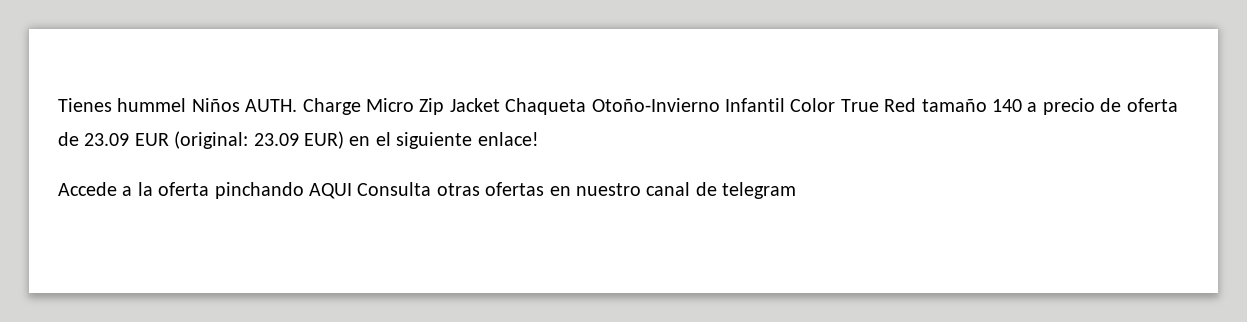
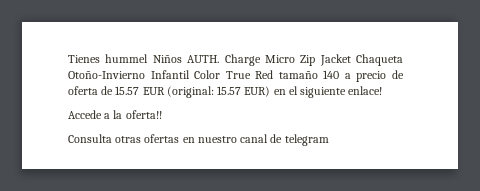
- Charge Micro Zip Jacket Chaqueta Otoño-Invierno Infantil Color True Red tamaño 140 a precio de oferta de 23.09 EUR (original: 23.09 EUR) en el siguiente enlace!
+ Charge Micro Zip Jacket Chaqueta Otoño-Invierno Infantil Color True Red tamaño 140 a precio de oferta de 15.57 EUR (original: 15.57 EUR) en el siguiente enlace!
- Accede a la oferta pinchando AQUI Consulta otras ofertas en nuestro canal de telegram
+ Accede a la oferta!!
+ Consulta otras ofertas en nuestro canal de telegram

